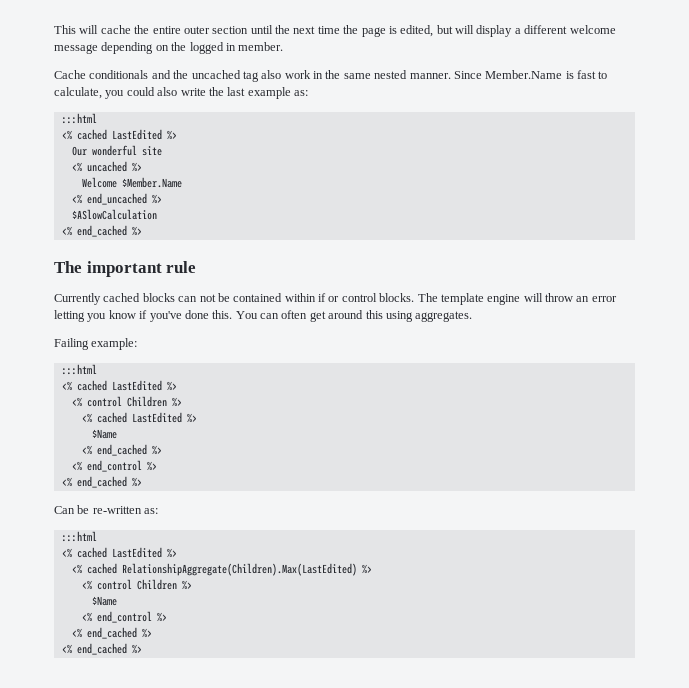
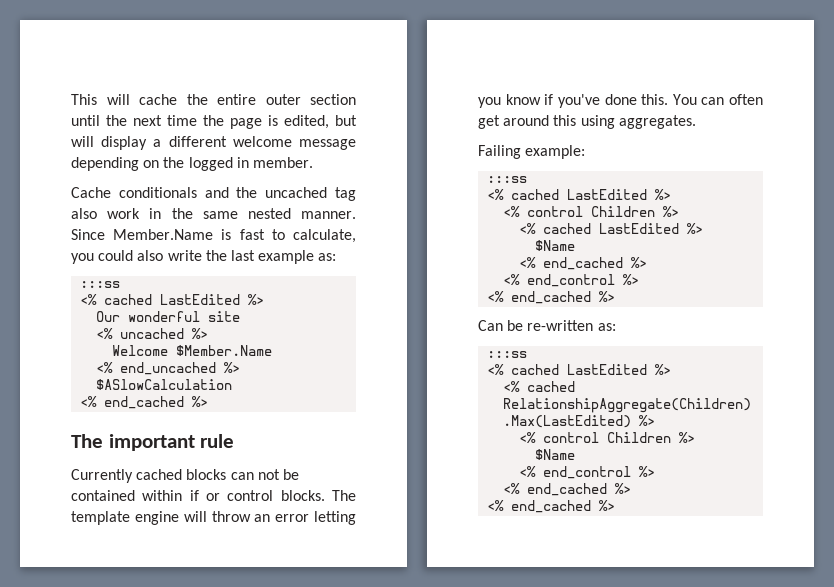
  Since Member.Name is fast to calculate, you could also write the last example as:
- :::html
+ :::ss
  Failing example:
- :::html
+ :::ss
  Can be re-written as:
- :::html
+ :::ss

